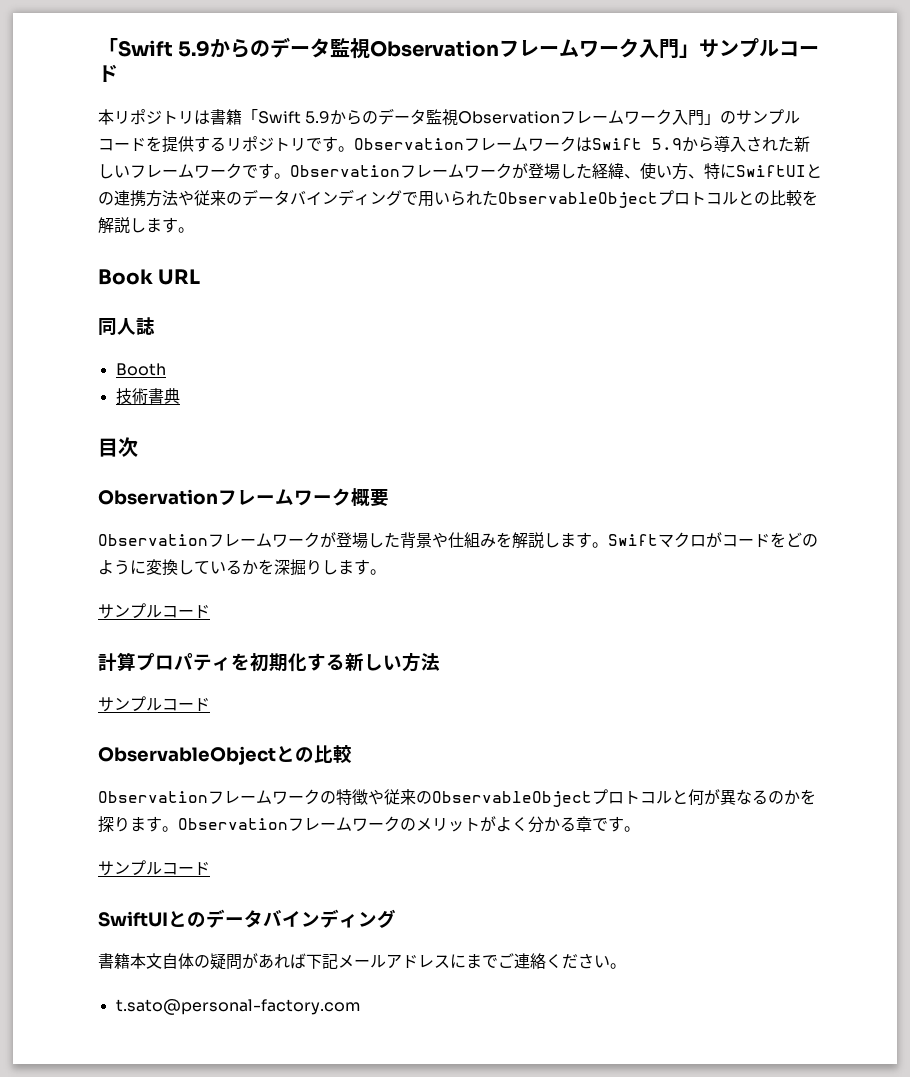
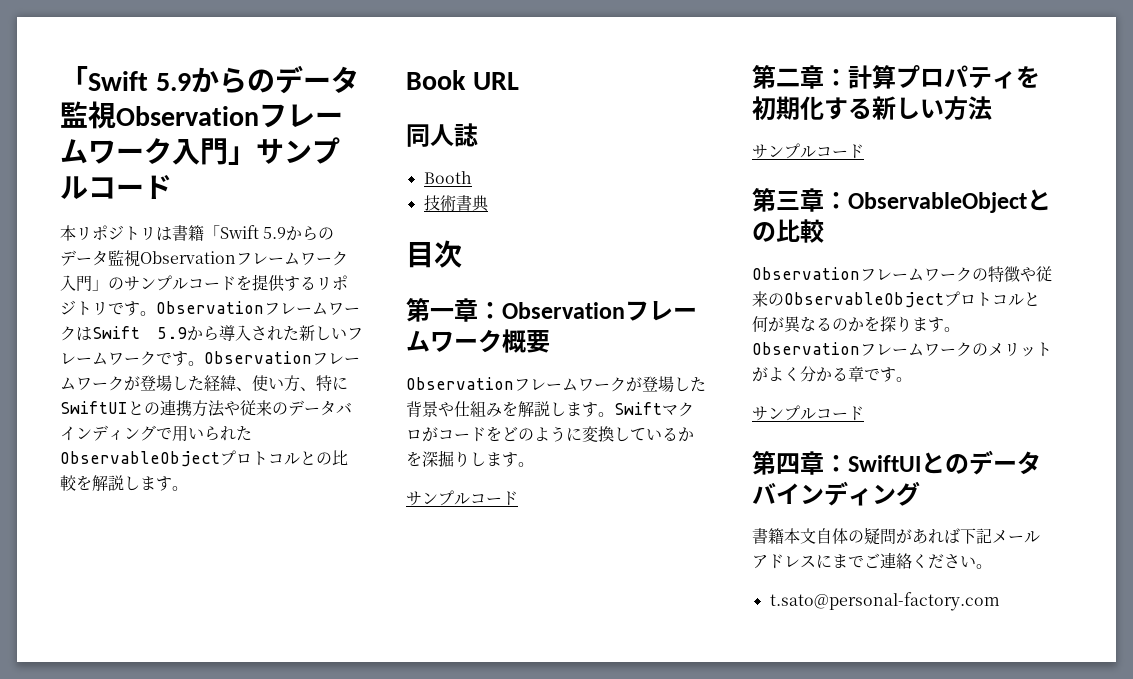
- Observationフレームワーク概要
+ 第一章：Observationフレームワーク概要
- 計算プロパティを初期化する新しい方法
+ 第二章：計算プロパティを初期化する新しい方法
- ObservableObjectとの比較
+ 第三章：ObservableObjectとの比較
- SwiftUIとのデータバインディング
+ 第四章：SwiftUIとのデータバインディング

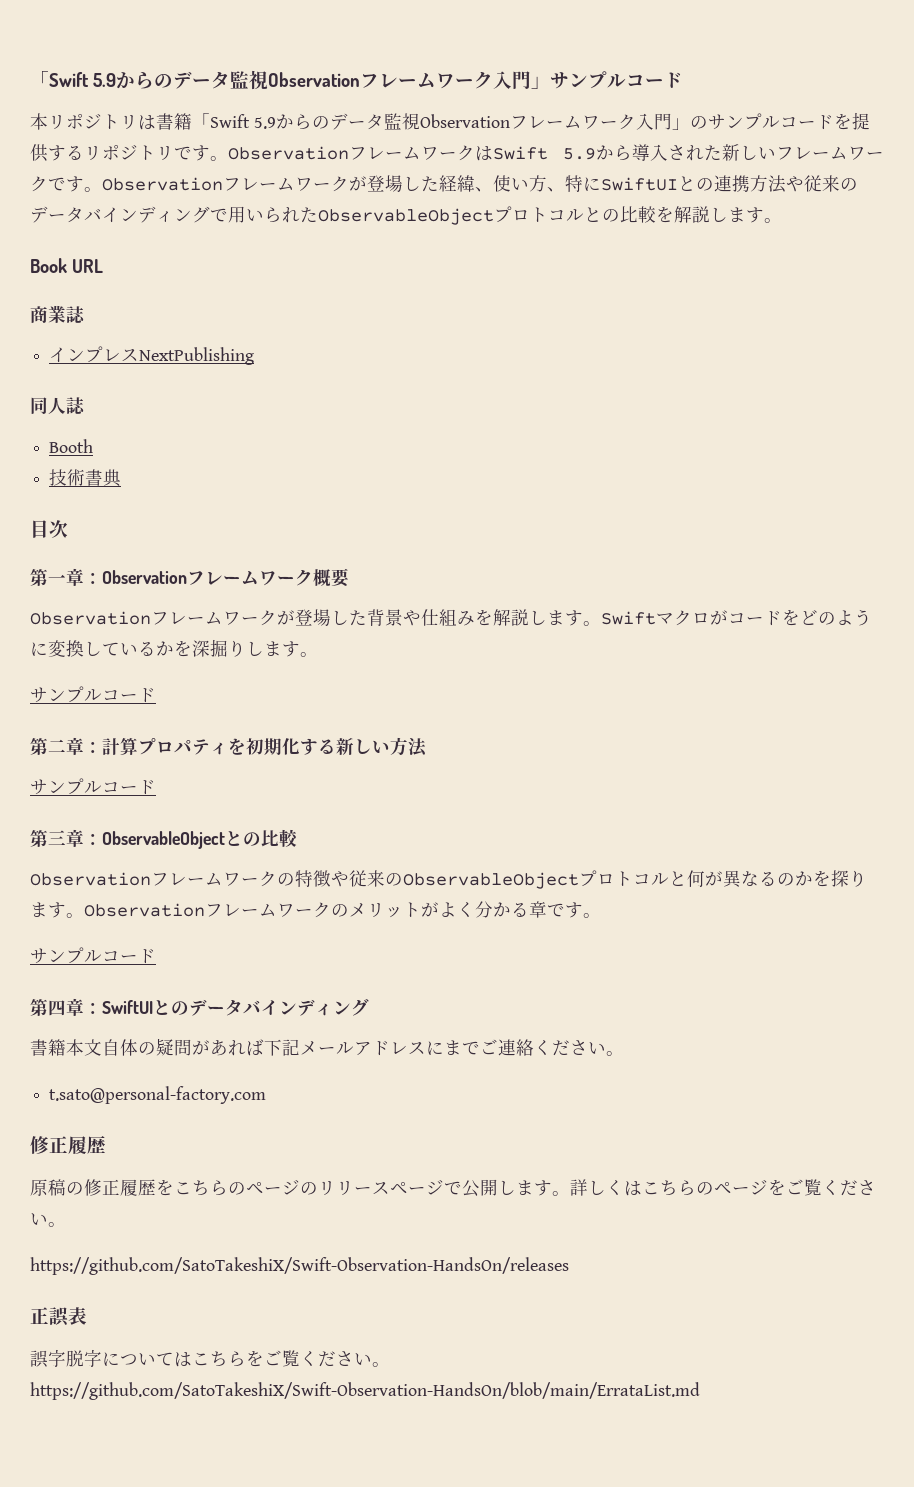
+ 商業誌
+ インプレスNextPublishing
  t.sato@personal-factory.com
+ 修正履歴
+ 原稿の修正履歴をこちらのページのリリースページで公開します。詳しくはこちらのページをご覧ください。
+ https://github.com/SatoTakeshiX/Swift-Observation-HandsOn/releases
+ 正誤表
+ 誤字脱字についてはこちらをご覧ください。https://github.com/SatoTakeshiX/Swift-Observation-HandsOn/blob/main/ErrataList.md

